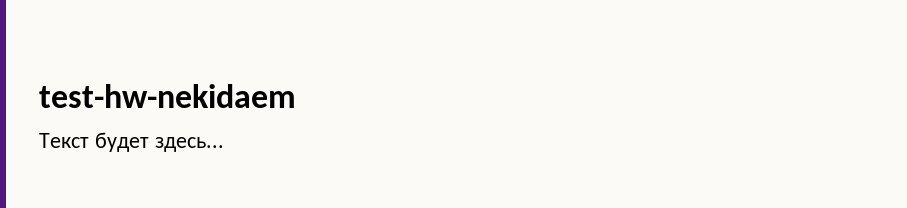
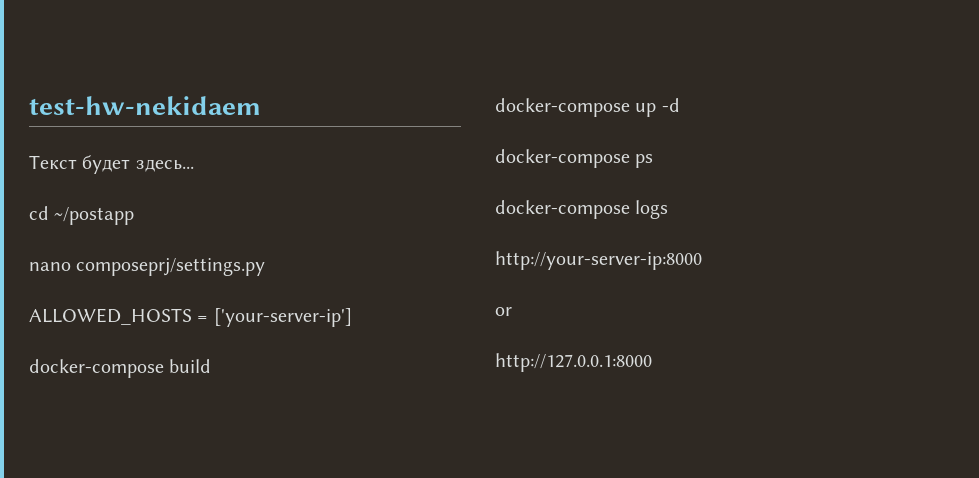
+ cd ~/postapp
+ nano composeprj/settings.py
+ ALLOWED_HOSTS = ['your-server-ip']
+ docker-compose build
+ docker-compose up -d
+ docker-compose ps
+ docker-compose logs
+ http://your-server-ip:8000
+ or
+ http://127.0.0.1:8000

